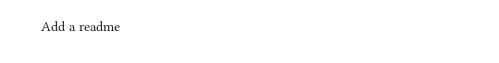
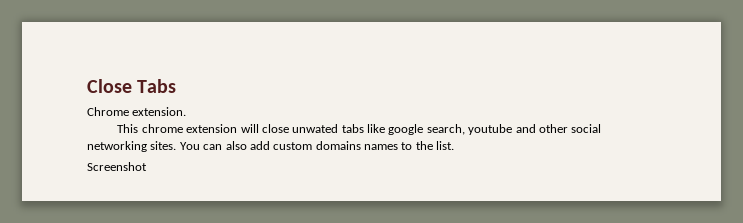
- Add a readme
+ Close Tabs
+ Chrome extension.
+ This chrome extension will close unwated tabs like google search, youtube and other social networking sites. You can also add custom domains names to the list.
+ Screenshot

